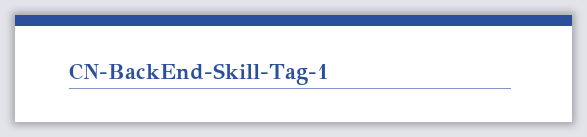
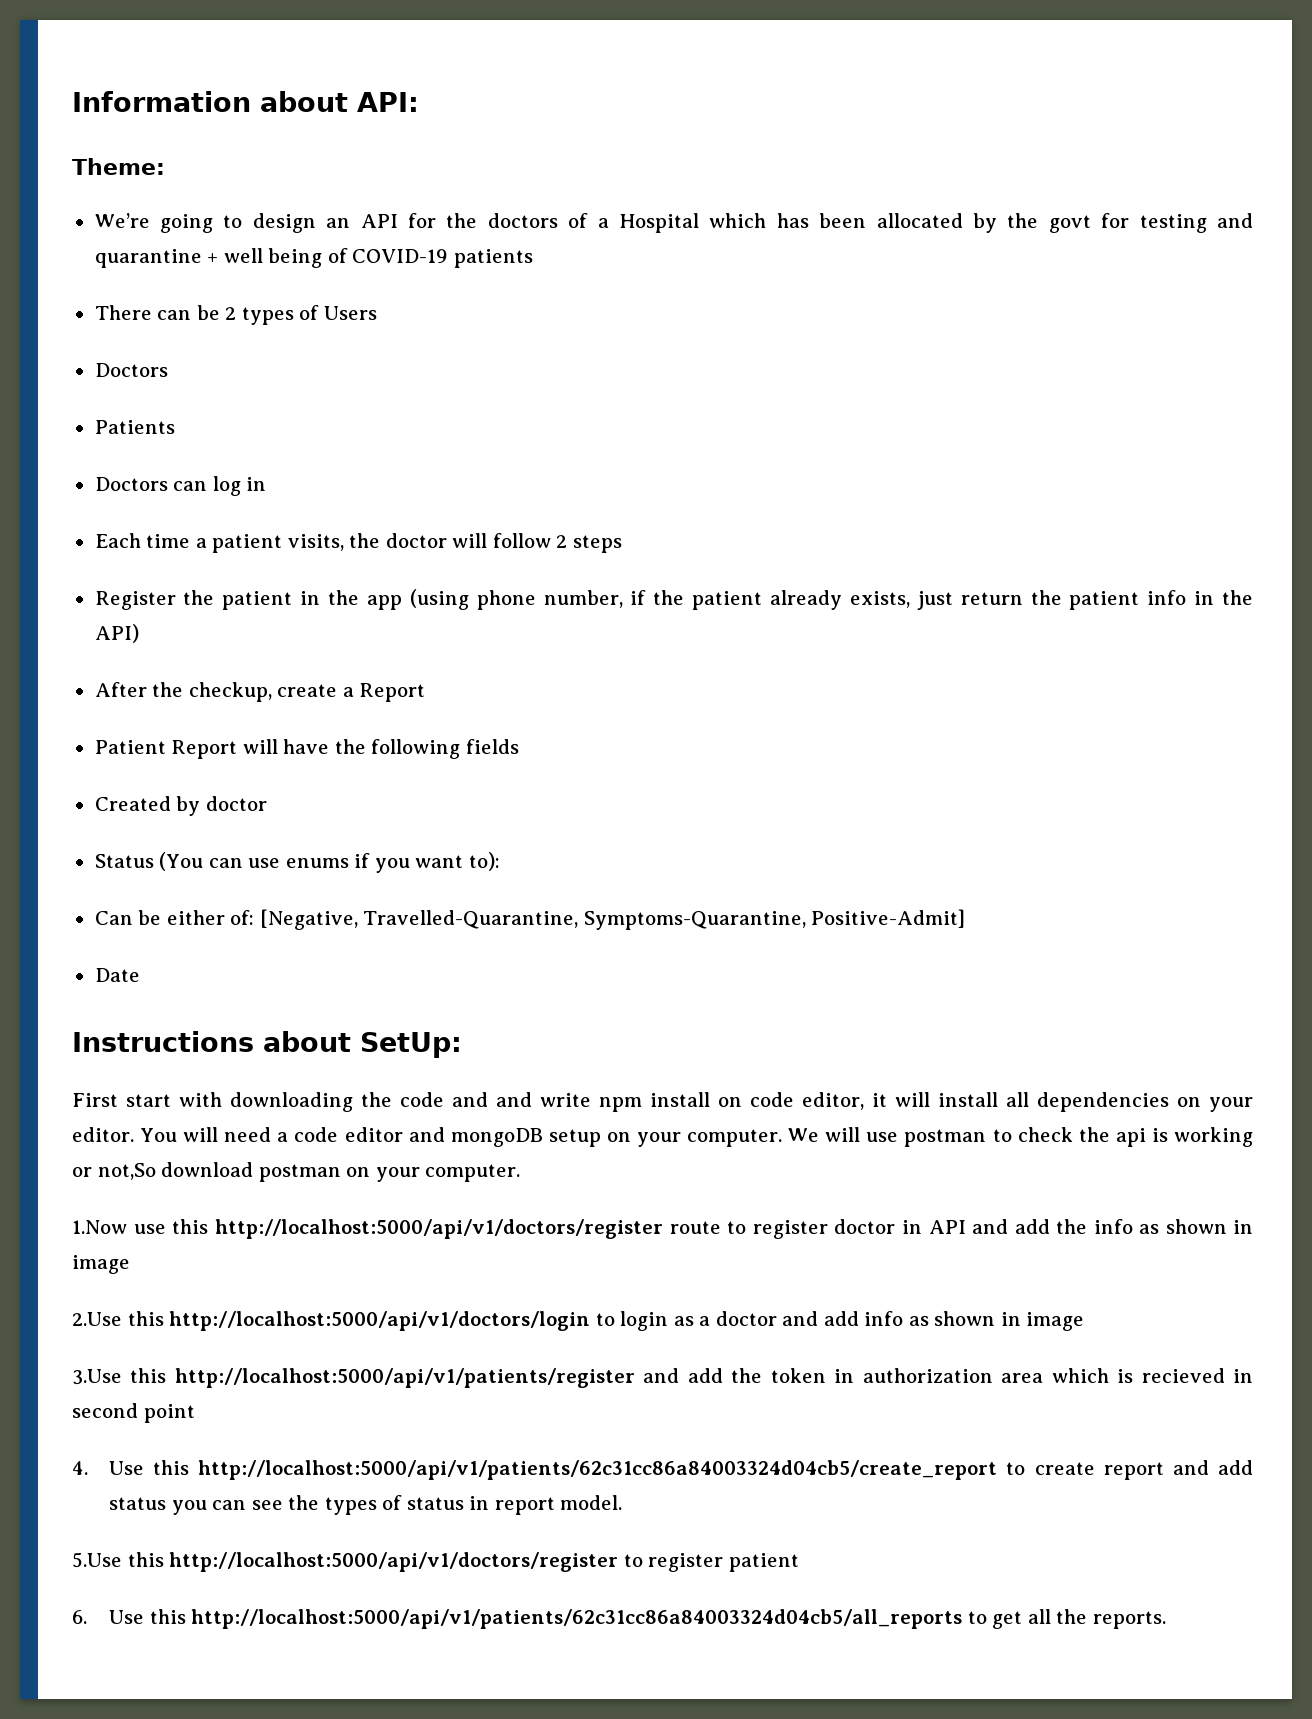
- CN-BackEnd-Skill-Tag-1
+ Information about API:
+ Theme:
+ We’re going to design an API for the doctors of a Hospital which has been allocated by the govt for testing and quarantine + well being of COVID-19 patients
+ There can be 2 types of Users
+ Doctors
+ Patients
+ Doctors can log in
+ Each time a patient visits, the doctor will follow 2 steps
+ Register the patient in the app (using phone number, if the patient already exists, just return the patient info in the API)
+ After the checkup, create a Report
+ Patient Report will have the following fields
+ Created by doctor
+ Status (You can use enums if you want to):
+ Can be either of: [Negative, Travelled-Quarantine, Symptoms-Quarantine, Positive-Admit]
+ Date
+ Instructions about SetUp:
+ First start with downloading the code and and write npm install on code editor, it will install all dependencies on your editor. You will need a code editor and mongoDB setup on your computer. We will use postman to check the api is working or not,So download postman on your computer.
+ 1.Now use this http://localhost:5000/api/v1/doctors/register route to register doctor in API and add the info as shown in image
+ 2.Use this http://localhost:5000/api/v1/doctors/login to login as a doctor and add info as shown in image
+ 3.Use this http://localhost:5000/api/v1/patients/register and add the token in authorization area which is recieved in second point
+ 4. Use this http://localhost:5000/api/v1/patients/62c31cc86a84003324d04cb5/create_report to create report and add status you can see the types of status in report model.
+ 5.Use this http://localhost:5000/api/v1/doctors/register to register patient
+ 6. Use this http://localhost:5000/api/v1/patients/62c31cc86a84003324d04cb5/all_reports to get all the reports.

